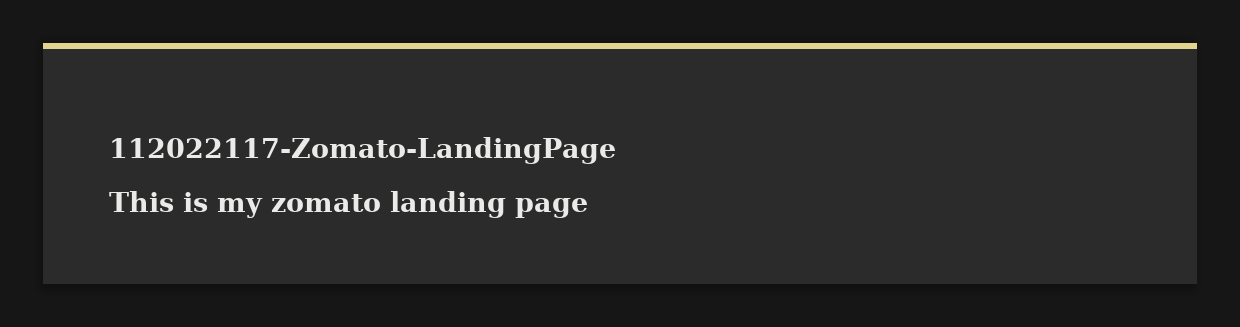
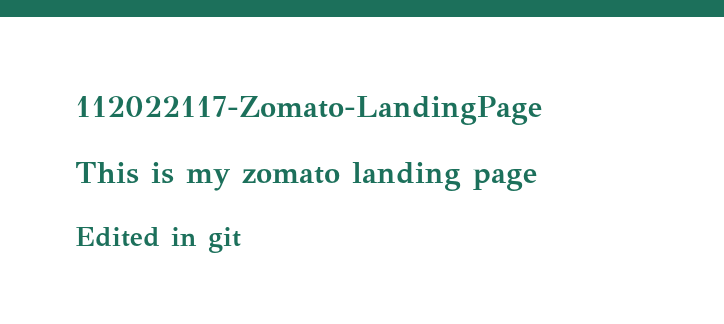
+ Edited in git

